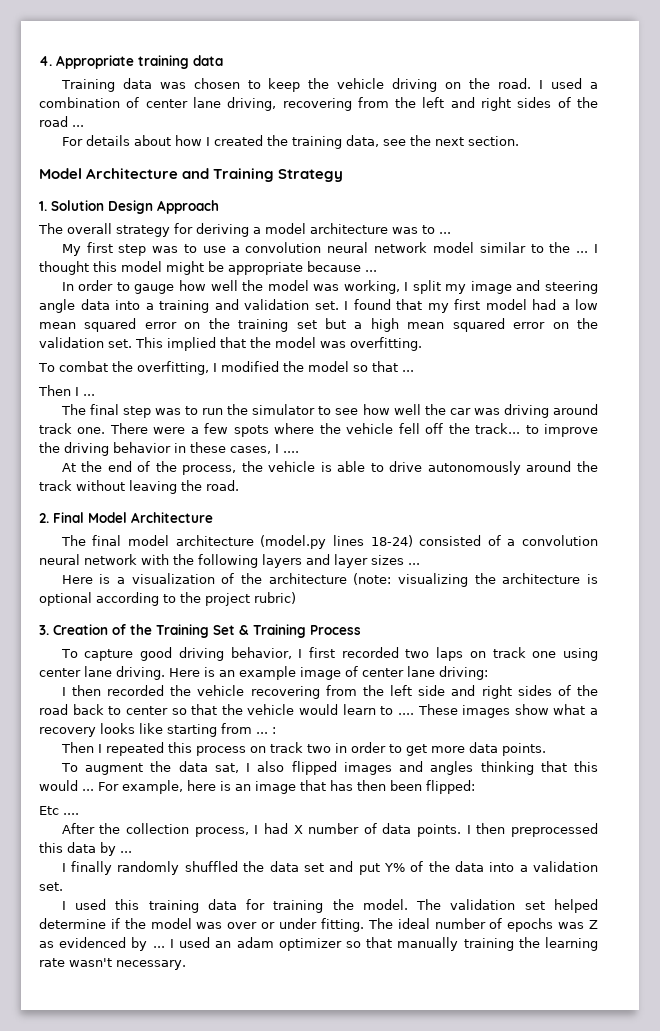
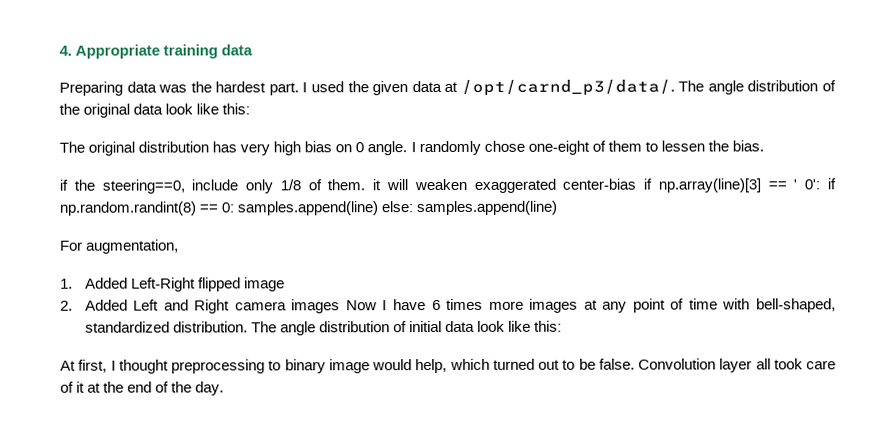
- Training data was chosen to keep the vehicle driving on the road. I used a combination of center lane driving, recovering from the left and right sides of the road ...
- For details about how I created the training data, see the next section.
- Model Architecture and Training Strategy
- 1. Solution Design Approach
- The overall strategy for deriving a model architecture was to ...
- My first step was to use a convolution neural network model similar to the ... I thought this model might be appropriate because ...
- In order to gauge how well the model was working, I split my image and steering angle data into a training and validation set. I found that my first model had a low mean squared error on the training set but a high mean squared error on the validation set. This implied that the model was overfitting.
- To combat the overfitting, I modified the model so that ...
- Then I ...
- The final step was to run the simulator to see how well the car was driving around track one. There were a few spots where the vehicle fell off the track... to improve the driving behavior in these cases, I ....
- At the end of the process, the vehicle is able to drive autonomously around the track without leaving the road.
- 2. Final Model Architecture
- The final model architecture (model.py lines 18-24) consisted of a convolution neural network with the following layers and layer sizes ...
- Here is a visualization of the architecture (note: visualizing the architecture is optional according to the project rubric)
- 3. Creation of the Training Set & Training Process
- To capture good driving behavior, I first recorded two laps on track one using center lane driving. Here is an example image of center lane driving:
- I then recorded the vehicle recovering from the left side and right sides of the road back to center so that the vehicle would learn to .... These images show what a recovery looks like starting from ... :
- Then I repeated this process on track two in order to get more data points.
- To augment the data sat, I also flipped images and angles thinking that this would ... For example, here is an image that has then been flipped:
- Etc ....
- After the collection process, I had X number of data points. I then preprocessed this data by ...
- I finally randomly shuffled the data set and put Y% of the data into a validation set.
- I used this training data for training the model. The validation set helped determine if the model was over or under fitting. The ideal number of epochs was Z as evidenced by ... I used an adam optimizer so that manually training the learning rate wasn't necessary.
+ Preparing data was the hardest part. I used the given data at /opt/carnd_p3/data/. The angle distribution of the original data look like this:
+ The original distribution has very high bias on 0 angle. I randomly chose one-eight of them to lessen the bias.
+ if the steering==0, include only 1/8 of them. it will weaken exaggerated center-bias if np.array(line)[3] == ' 0': if np.random.randint(8) == 0: samples.append(line) else: samples.append(line)
+ For augmentation,
+ 1. Added Left-Right flipped image
+ 2. Added Left and Right camera images Now I have 6 times more images at any point of time with bell-shaped, standardized distribution. The angle distribution of initial data look like this:
+ At first, I thought preprocessing to binary image would help, which turned out to be false. Convolution layer all took care of it at the end of the day.

